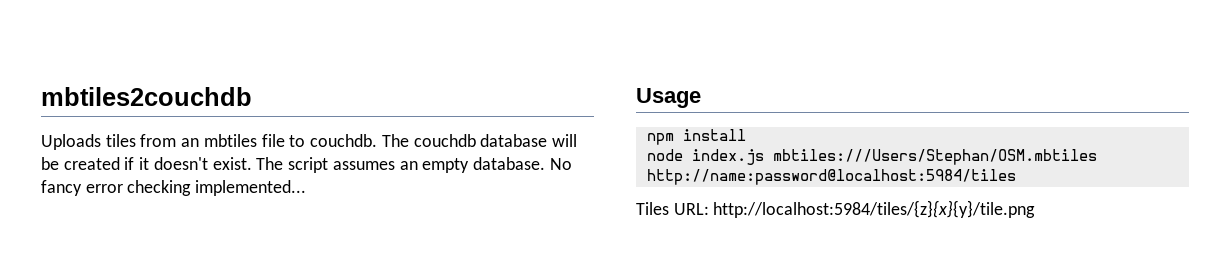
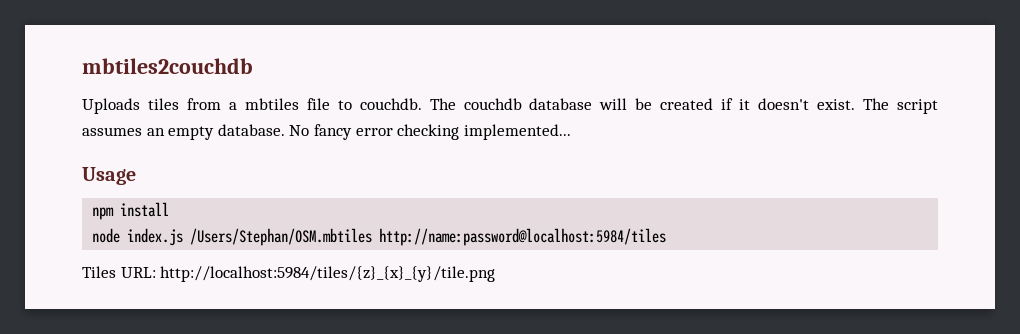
- Uploads tiles from an mbtiles file to couchdb.
+ Uploads tiles from a mbtiles file to couchdb.
- node index.js mbtiles:///Users/Stephan/OSM.mbtiles http://name:password@localhost:5984/tiles
+ node index.js /Users/Stephan/OSM.mbtiles http://name:password@localhost:5984/tiles
- Tiles URL: http://localhost:5984/tiles/{z}{x}{y}/tile.png
+ Tiles URL: http://localhost:5984/tiles/{z}_{x}_{y}/tile.png

